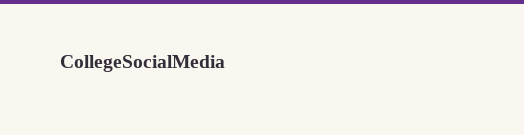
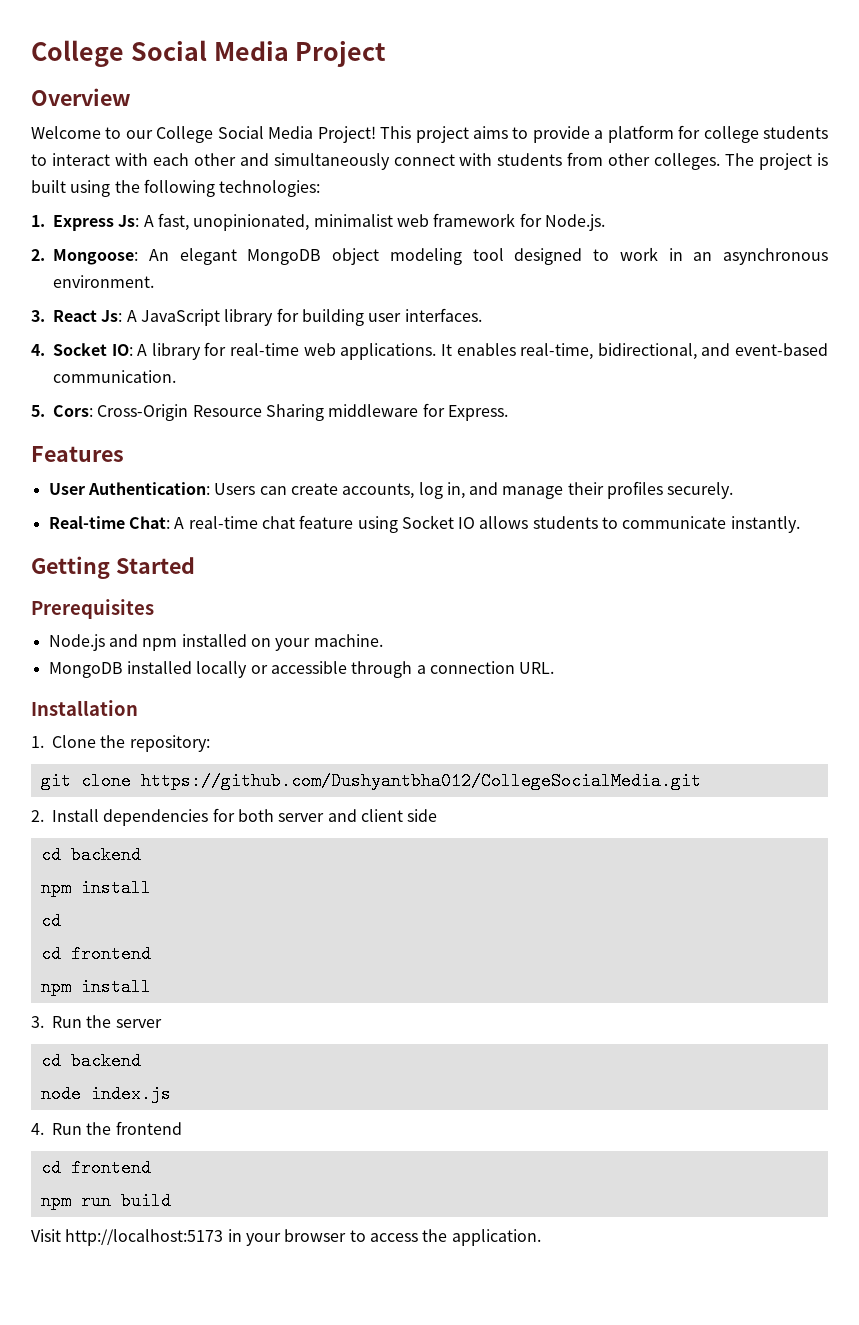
- CollegeSocialMedia
+ College Social Media Project
+ Overview
+ Welcome to our College Social Media Project! This project aims to provide a platform for college students to interact with each other and simultaneously connect with students from other colleges. The project is built using the following technologies:
+ 1. Express Js: A fast, unopinionated, minimalist web framework for Node.js.
+ 2. Mongoose: An elegant MongoDB object modeling tool designed to work in an asynchronous environment.
+ 3. React Js: A JavaScript library for building user interfaces.
+ 4. Socket IO: A library for real-time web applications. It enables real-time, bidirectional, and event-based communication.
+ 5. Cors: Cross-Origin Resource Sharing middleware for Express.
+ Features
+ User Authentication: Users can create accounts, log in, and manage their profiles securely.
+ Real-time Chat: A real-time chat feature using Socket IO allows students to communicate instantly.
+ Getting Started
+ Prerequisites
+ Node.js and npm installed on your machine.
+ MongoDB installed locally or accessible through a connection URL.
+ Installation
+ 1. Clone the repository:
+ git clone https://github.com/Dushyantbha012/CollegeSocialMedia.git
+ 2. Install dependencies for both server and client side
+ cd backend
+ npm install
+ cd
+ cd frontend
+ npm install
+ 3. Run the server
+ cd backend
+ node index.js
+ 4. Run the frontend
+ cd frontend
+ npm run build
+ Visit http://localhost:5173 in your browser to access the application.

